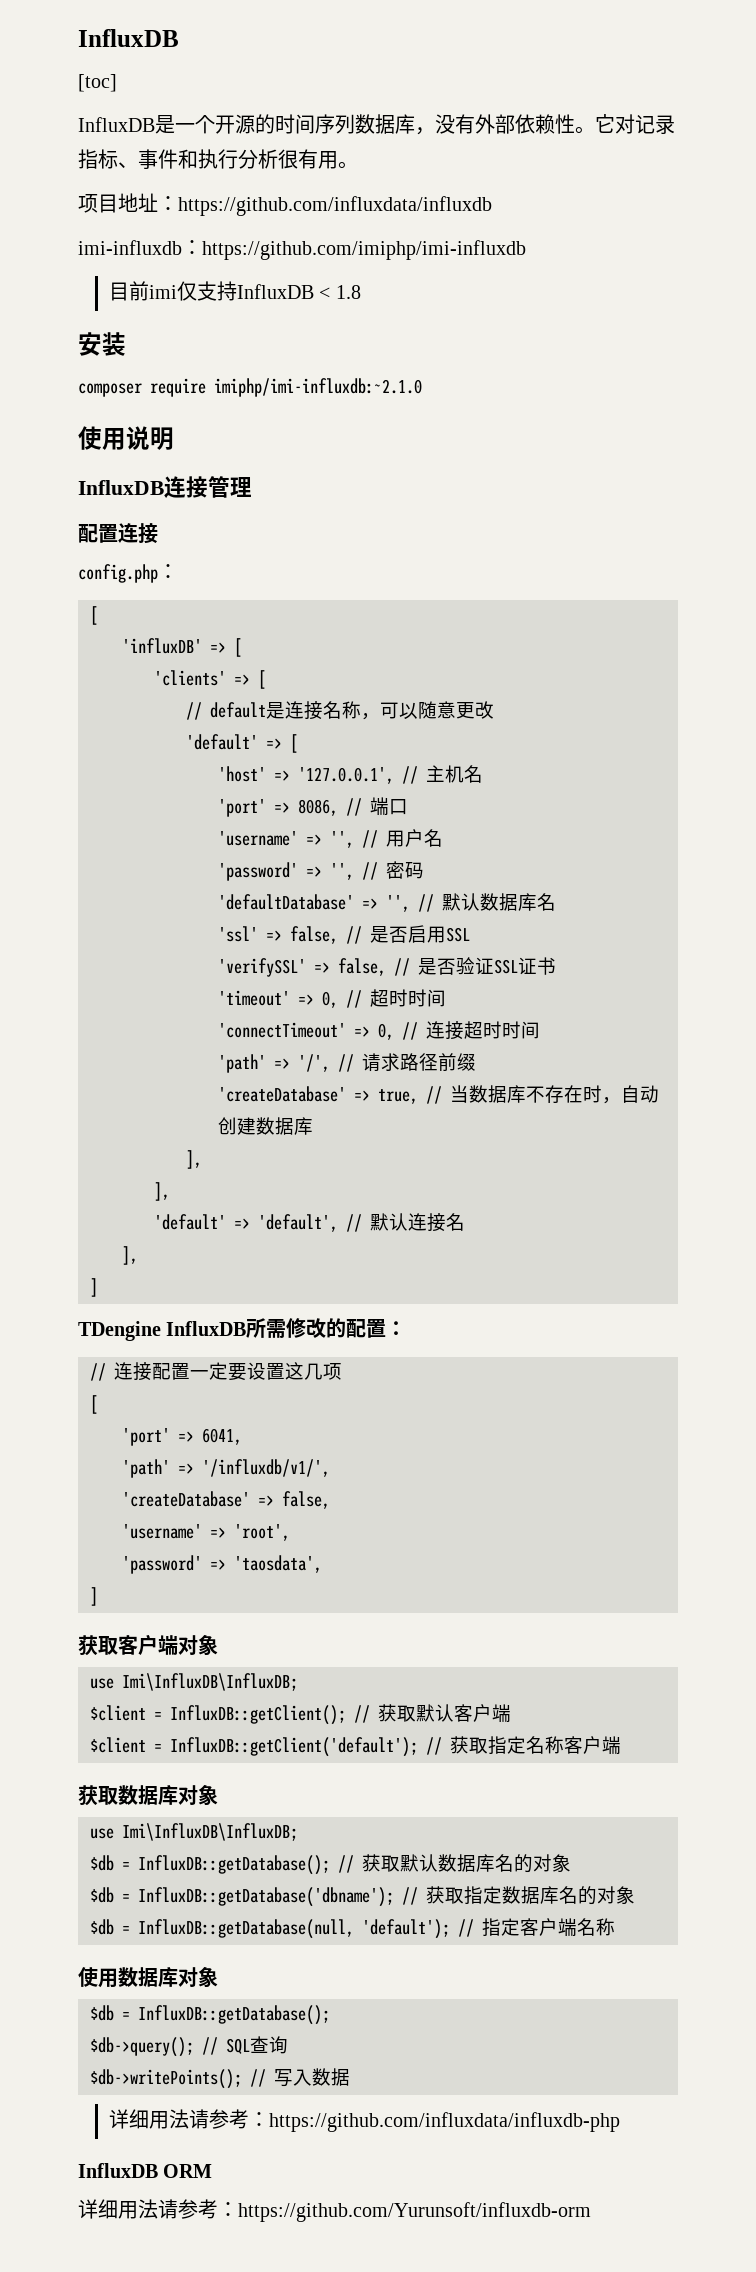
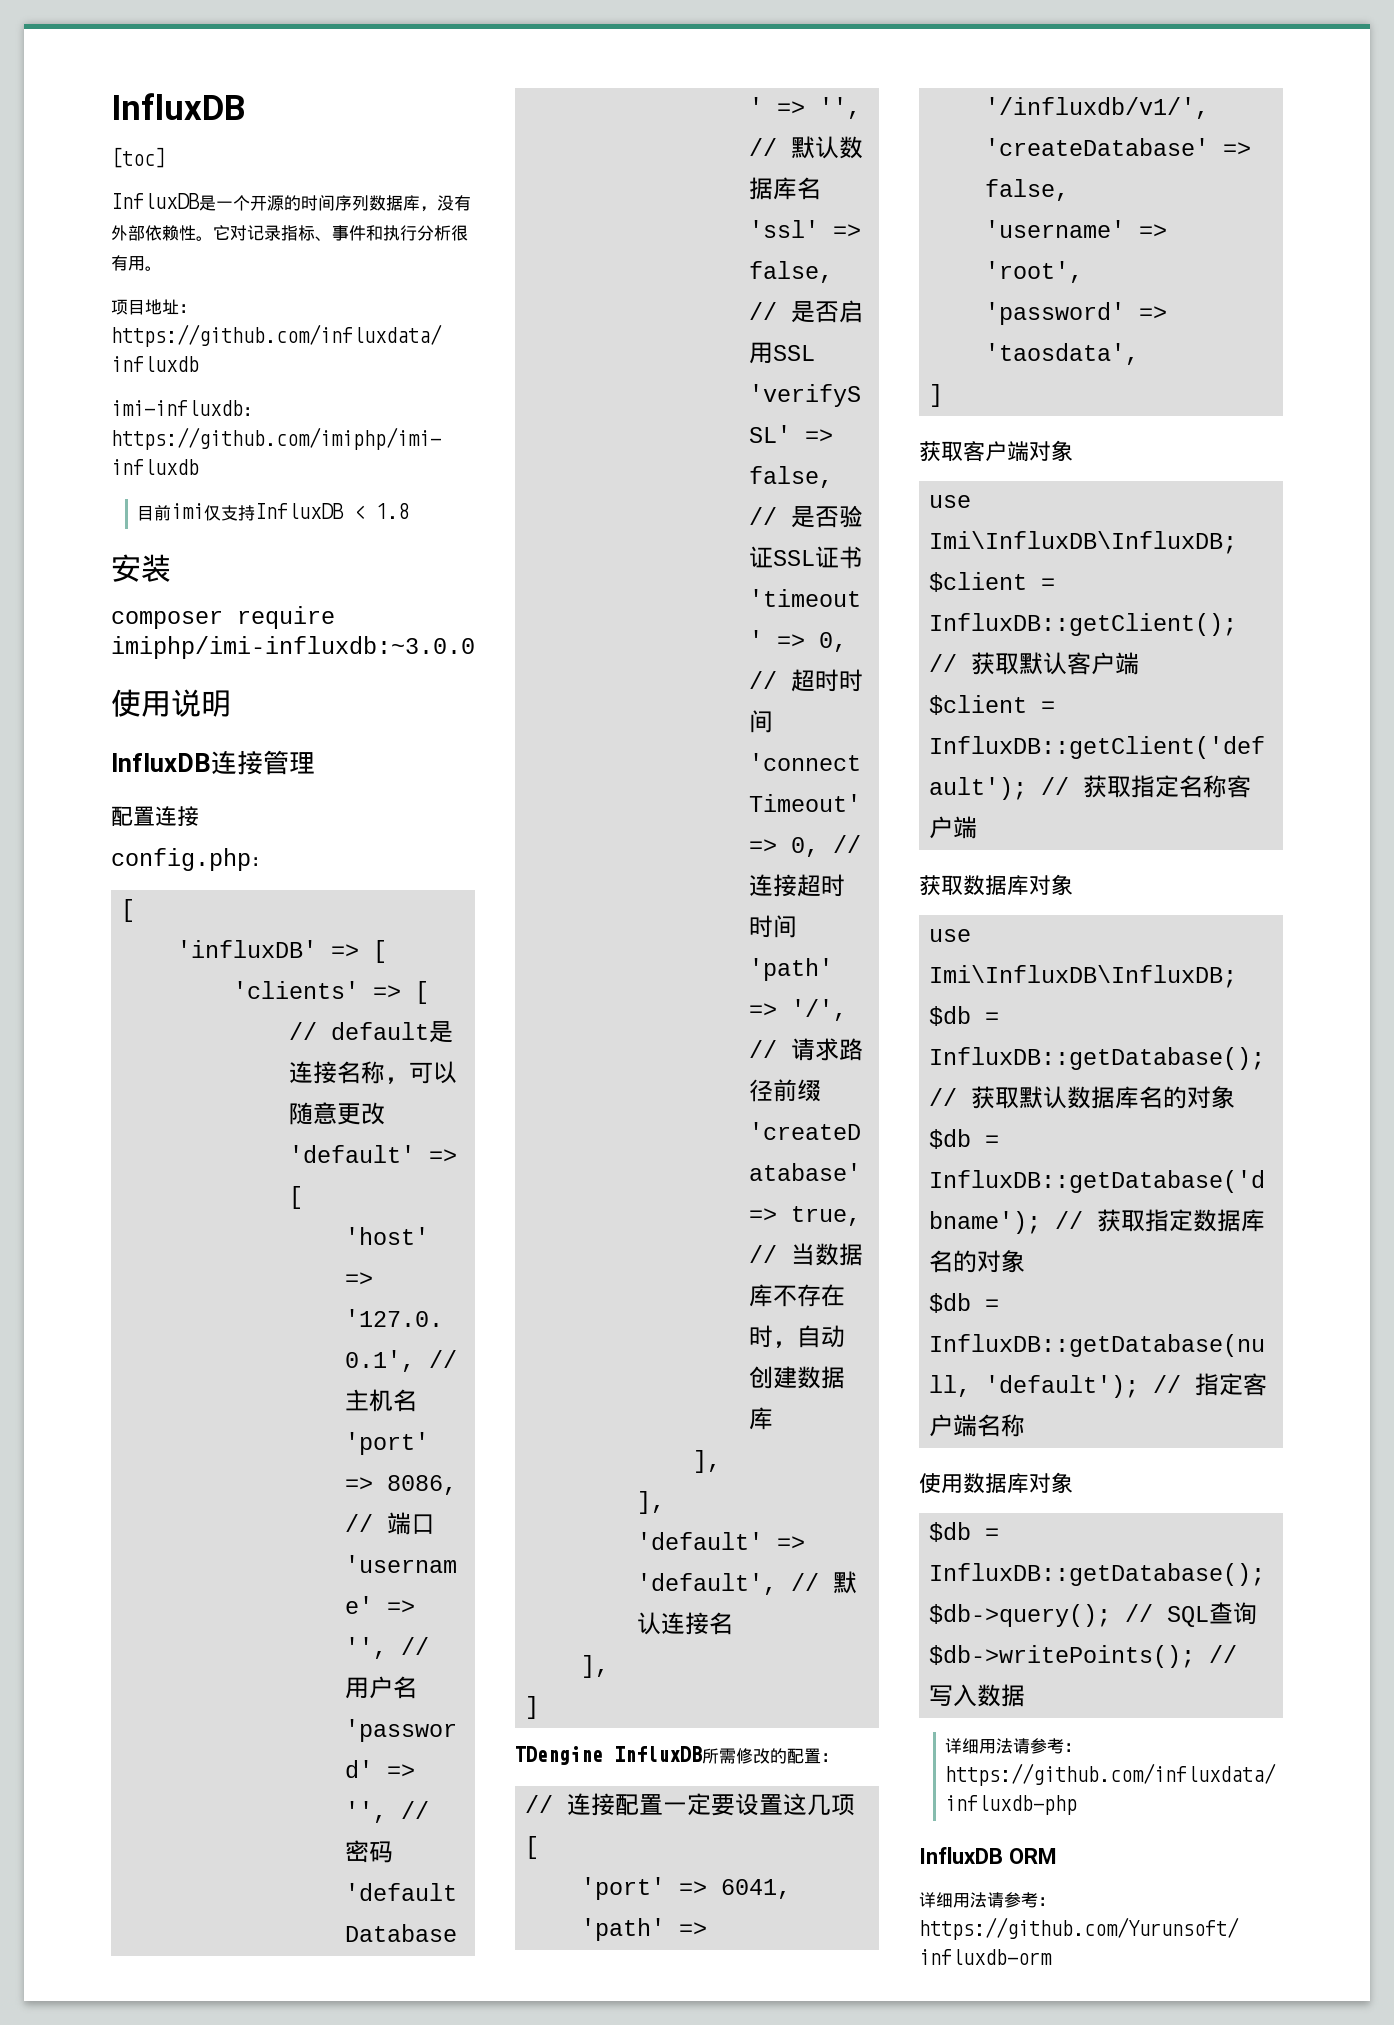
- composer require imiphp/imi-influxdb:~2.1.0
+ composer require imiphp/imi-influxdb:~3.0.0

